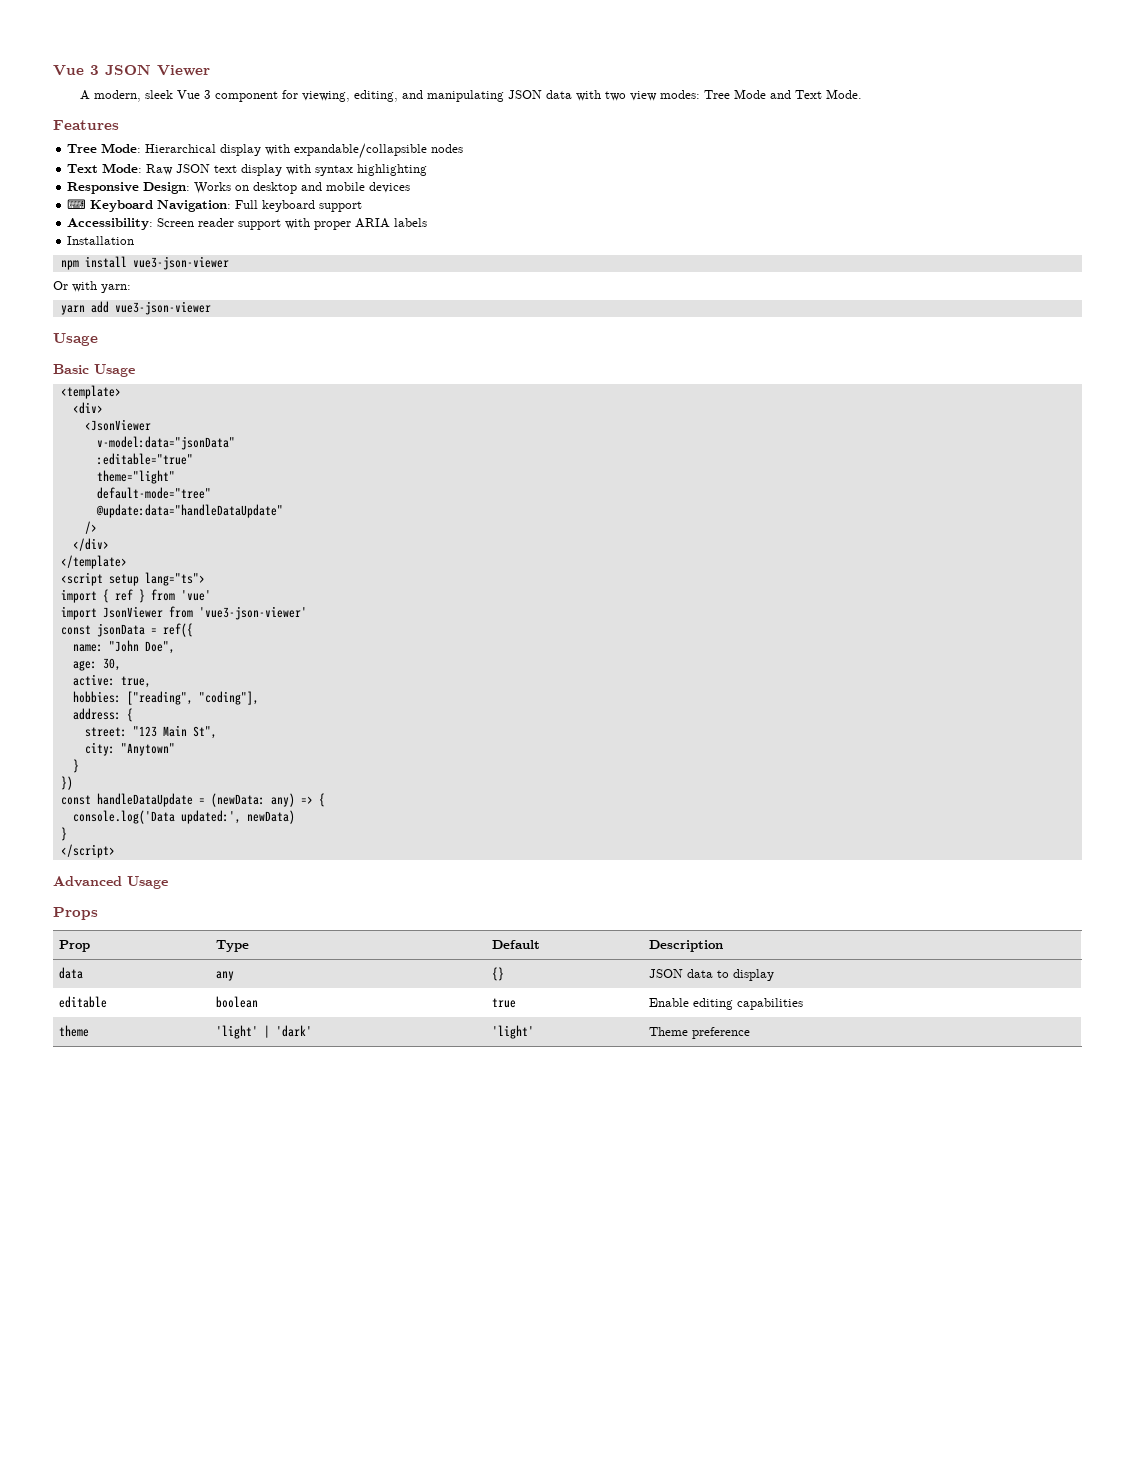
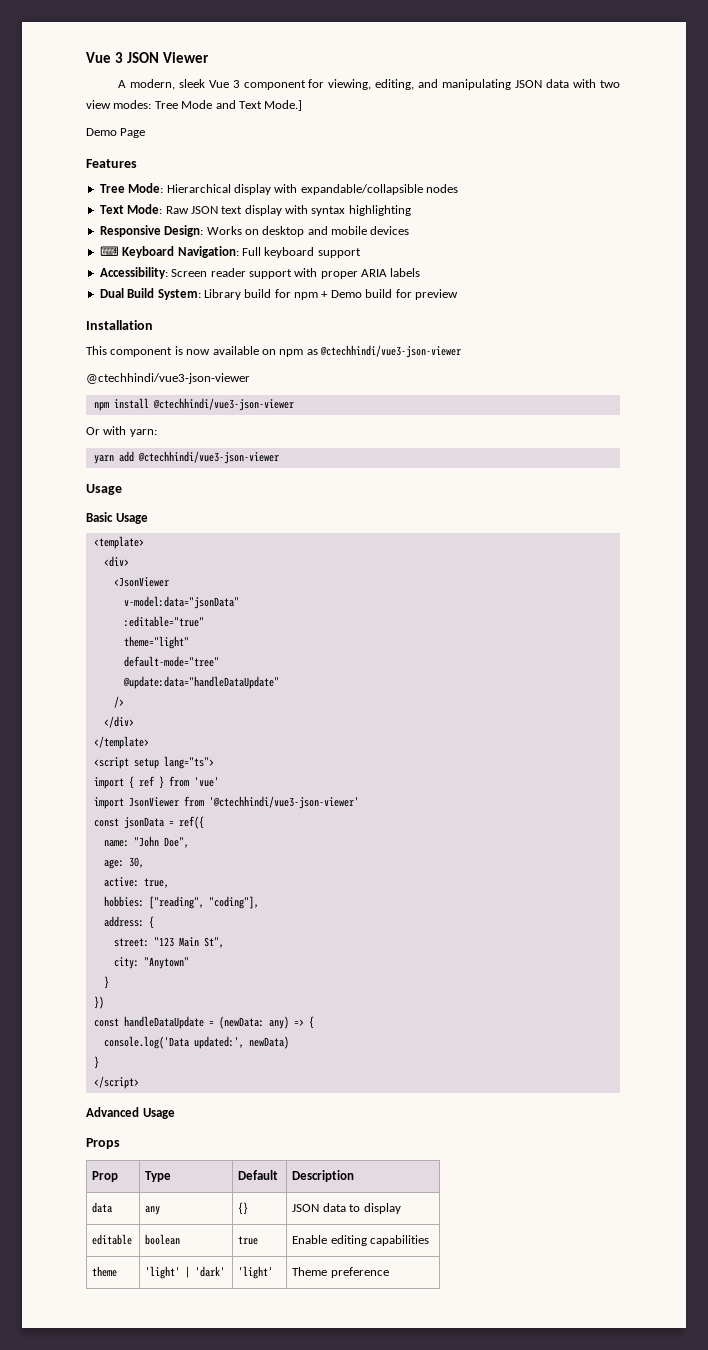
- A modern, sleek Vue 3 component for viewing, editing, and manipulating JSON data with two view modes: Tree Mode and Text Mode.
+ A modern, sleek Vue 3 component for viewing, editing, and manipulating JSON data with two view modes: Tree Mode and Text Mode.]
+ Demo Page
+ Dual Build System: Library build for npm + Demo build for preview
  Installation
+ This component is now available on npm as @ctechhindi/vue3-json-viewer
+ @ctechhindi/vue3-json-viewer
- npm install vue3-json-viewer
+ npm install @ctechhindi/vue3-json-viewer
- yarn add vue3-json-viewer
+ yarn add @ctechhindi/vue3-json-viewer
- import JsonViewer from 'vue3-json-viewer'
+ import JsonViewer from '@ctechhindi/vue3-json-viewer'

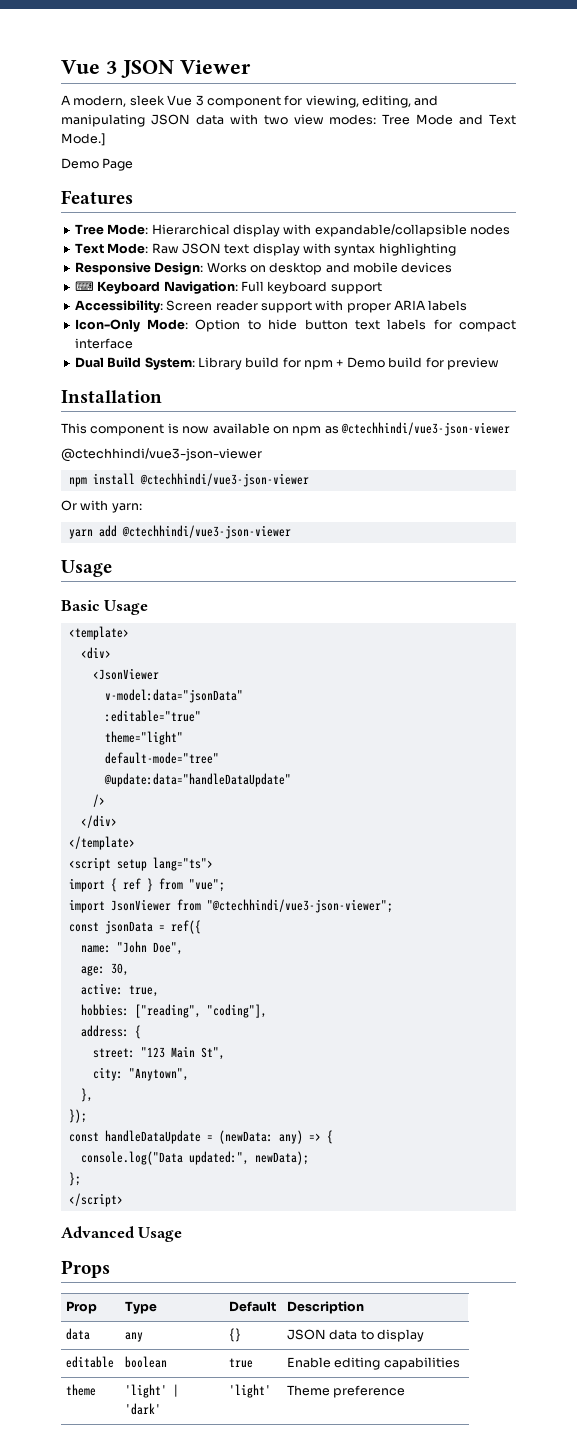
+ Icon-Only Mode: Option to hide button text labels for compact interface
- import { ref } from 'vue'
+ import { ref } from "vue";
- import JsonViewer from '@ctechhindi/vue3-json-viewer'
+ import JsonViewer from "@ctechhindi/vue3-json-viewer";
- city: "Anytown"
- }
- })
+ city: "Anytown",
+ },
+ });
- console.log('Data updated:', newData)
- }
+ console.log("Data updated:", newData);
+ };

